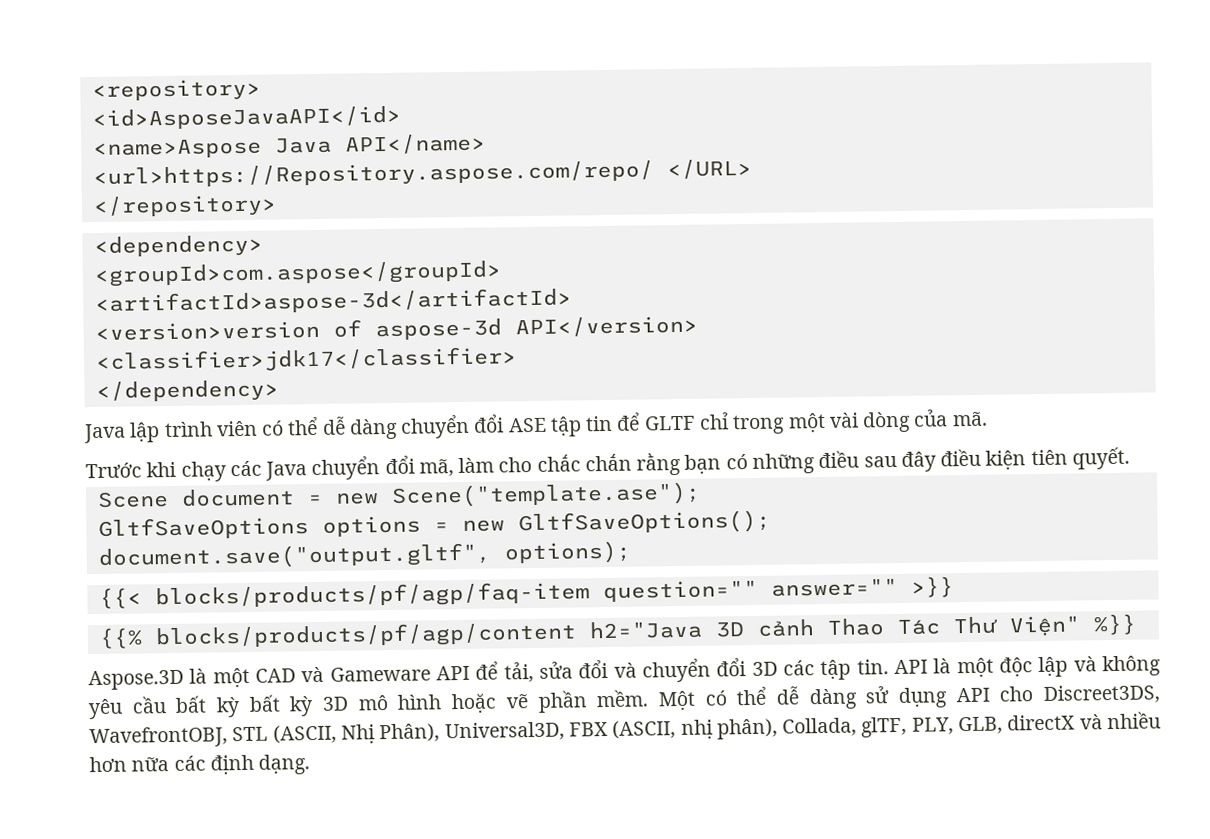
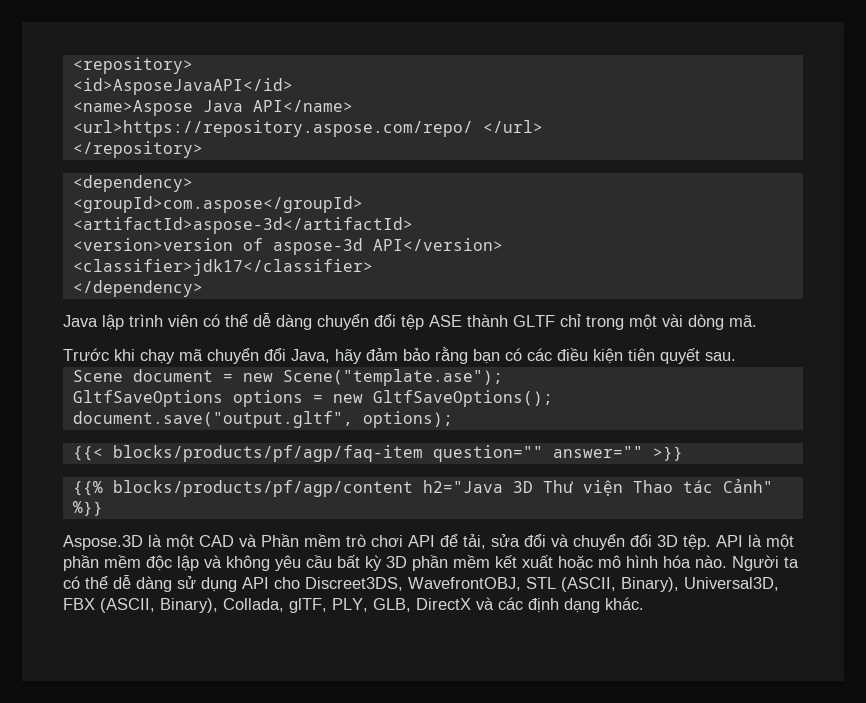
- <url>https://Repository.aspose.com/repo/ </URL>
+ <url>https://repository.aspose.com/repo/ </url>
- Java lập trình viên có thể dễ dàng chuyển đổi ASE tập tin để GLTF chỉ trong một vài dòng của mã.
+ Java lập trình viên có thể dễ dàng chuyển đổi tệp ASE thành GLTF chỉ trong một vài dòng mã.
- Trước khi chạy các Java chuyển đổi mã, làm cho chắc chắn rằng bạn có những điều sau đây điều kiện tiên quyết.
+ Trước khi chạy mã chuyển đổi Java, hãy đảm bảo rằng bạn có các điều kiện tiên quyết sau.
- {{% blocks/products/pf/agp/content h2="Java 3D cảnh Thao Tác Thư Viện" %}}
+ {{% blocks/products/pf/agp/content h2="Java 3D Thư viện Thao tác Cảnh" %}}
- Aspose.3D là một CAD và Gameware API để tải, sửa đổi và chuyển đổi 3D các tập tin.
+ Aspose.3D là một CAD và Phần mềm trò chơi API để tải, sửa đổi và chuyển đổi 3D tệp.
- API là một độc lập và không yêu cầu bất kỳ bất kỳ 3D mô hình hoặc vẽ phần mềm. Một có thể dễ dàng sử dụng API cho Discreet3DS, WavefrontOBJ, STL (ASCII, Nhị Phân), Universal3D, FBX (ASCII, nhị phân), Collada, glTF, PLY, GLB, directX và nhiều hơn nữa các định dạng.
+ API là một phần mềm độc lập và không yêu cầu bất kỳ 3D phần mềm kết xuất hoặc mô hình hóa nào. Người ta có thể dễ dàng sử dụng API cho Discreet3DS, WavefrontOBJ, STL (ASCII, Binary), Universal3D, FBX (ASCII, Binary), Collada, glTF, PLY, GLB, DirectX và các định dạng khác.

